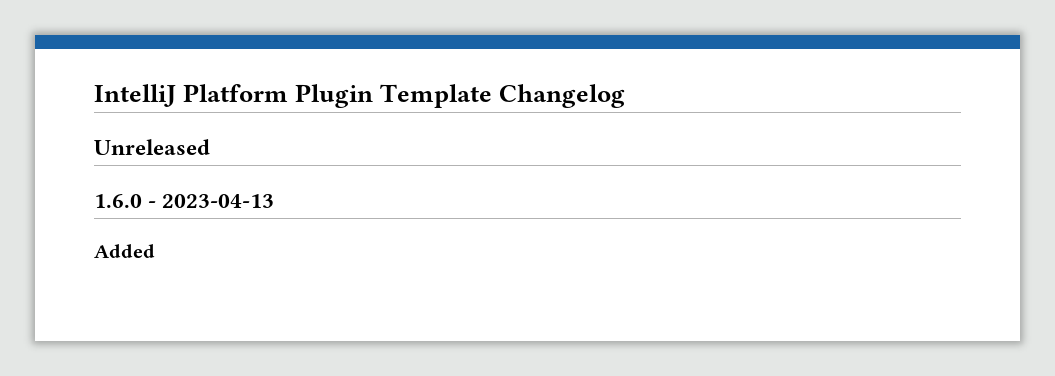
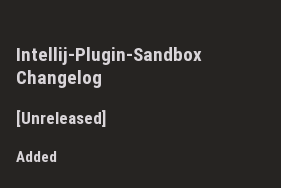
- IntelliJ Platform Plugin Template Changelog
- Unreleased
- 1.6.0 - 2023-04-13
+ Intellij-Plugin-Sandbox Changelog
+ [Unreleased]

